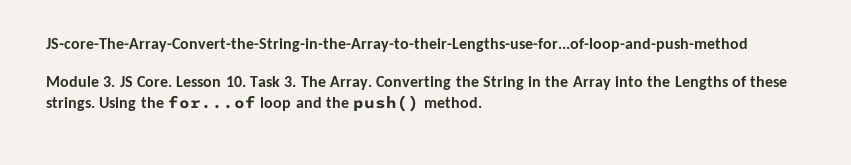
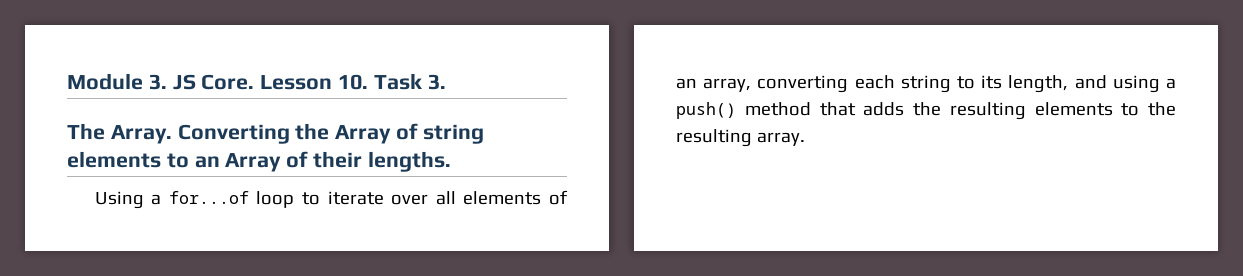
- JS-core-The-Array-Convert-the-String-in-the-Array-to-their-Lengths-use-for...of-loop-and-push-method
- Lesson 10. Task 3. The Array.
+ Lesson 10. Task 3.
+ The Array.
- Converting the String in the Array into the Lengths of these strings. Using the for...of loop and the push() method.
+ Converting the Array of string elements to an Array of their lengths.
+ Using a for...of loop to iterate over all elements of an array, converting each string to its length, and using a push() method that adds the resulting elements to the resulting array.

